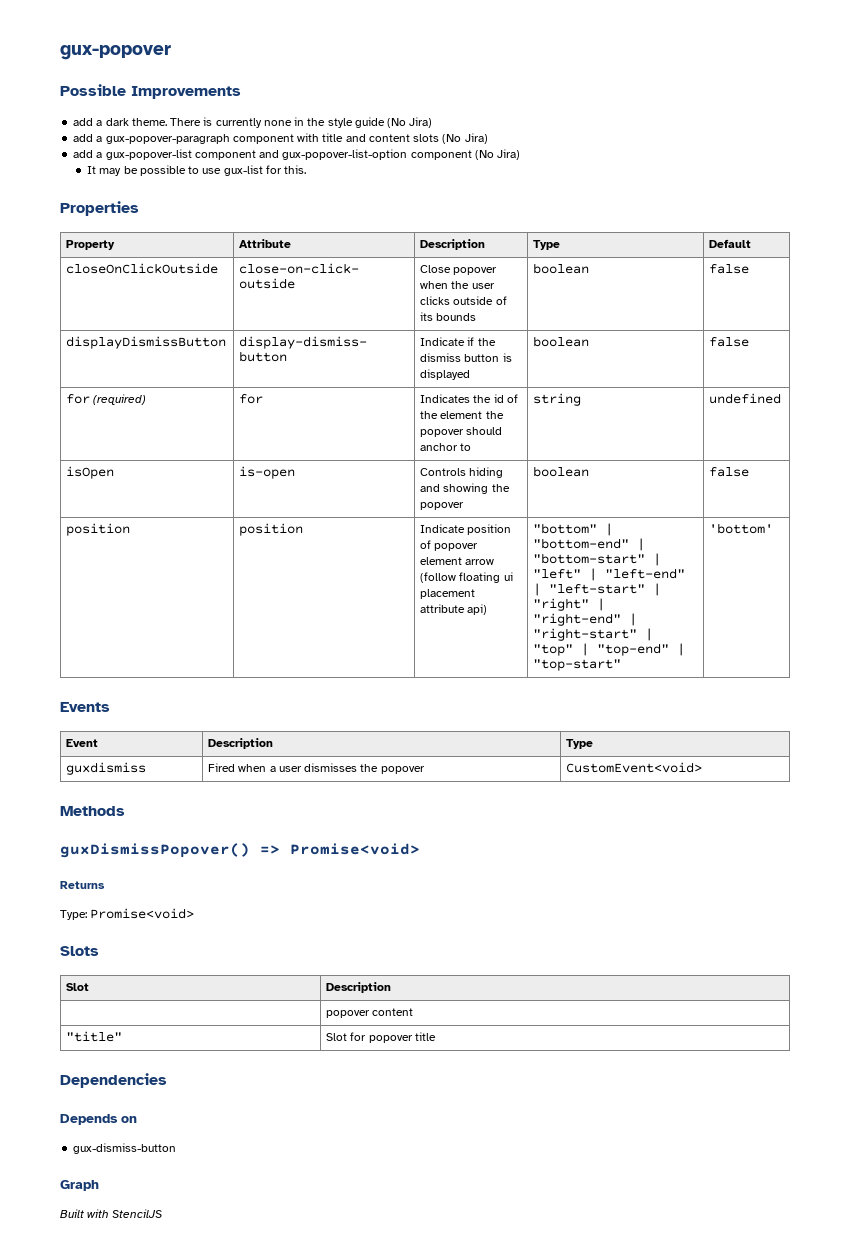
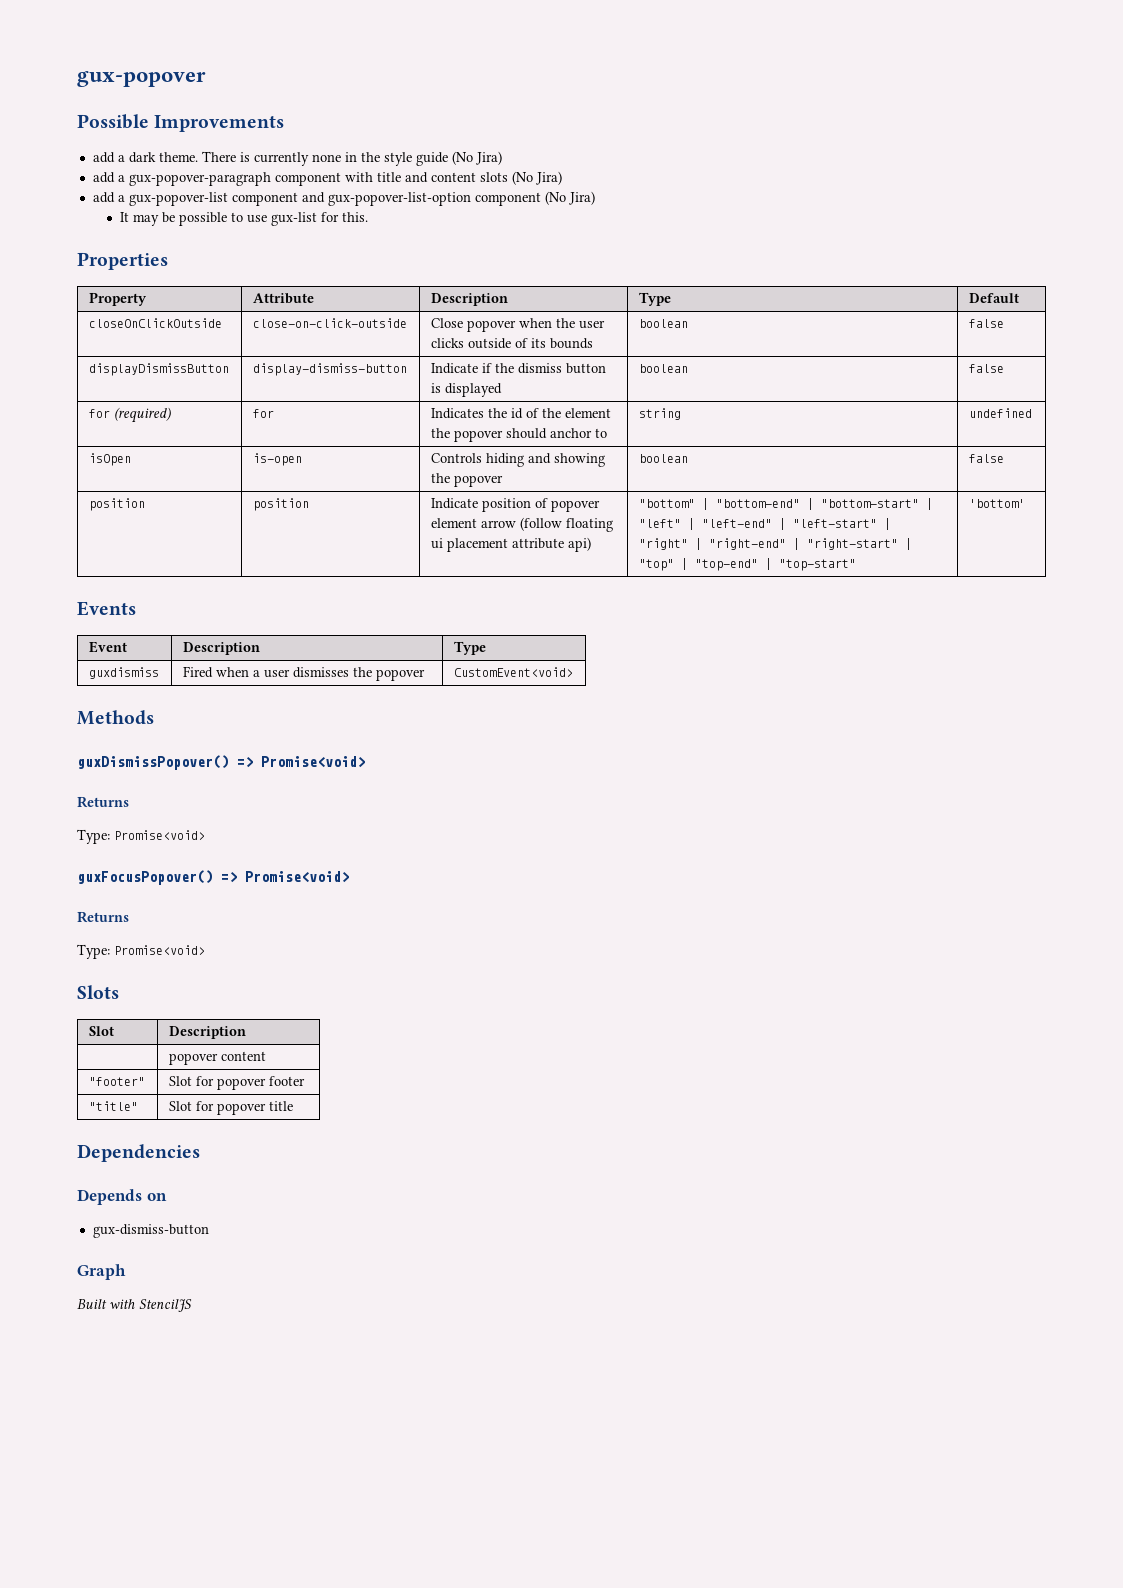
+ guxFocusPopover() => Promise<void>
+ Returns
+ Type: Promise<void>
+ "footer" | Slot for popover footer

